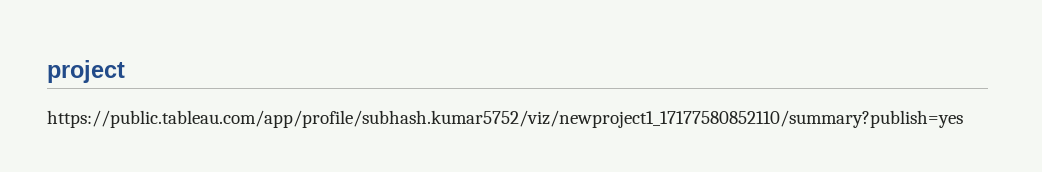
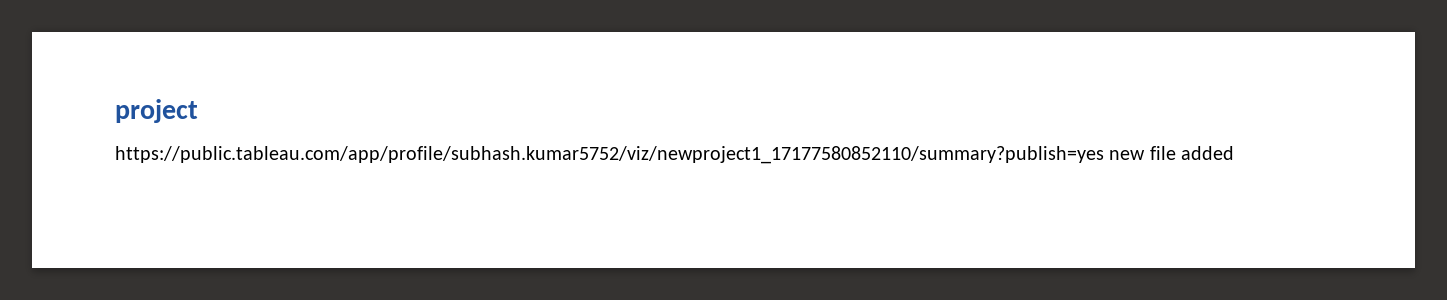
- https://public.tableau.com/app/profile/subhash.kumar5752/viz/newproject1_17177580852110/summary?publish=yes
+ https://public.tableau.com/app/profile/subhash.kumar5752/viz/newproject1_17177580852110/summary?publish=yes new file added

